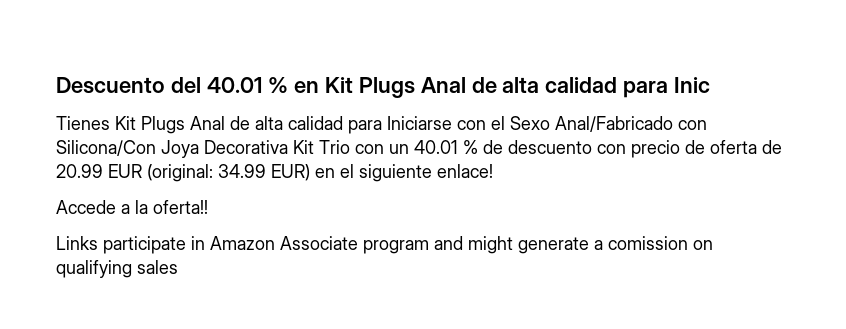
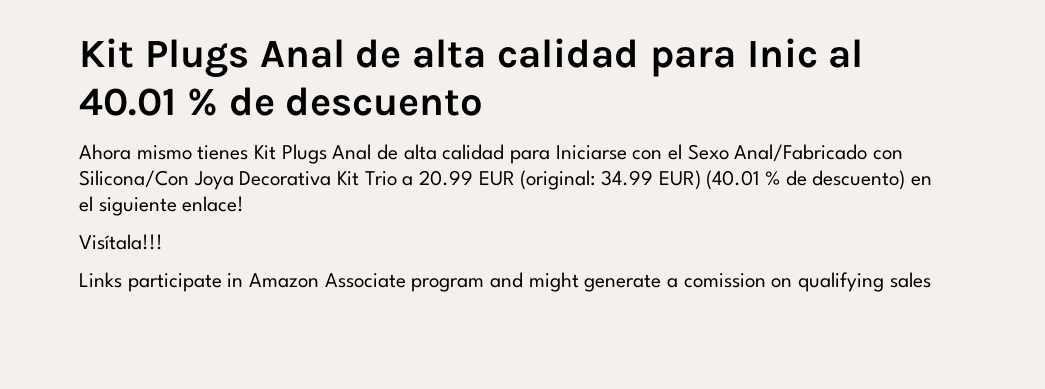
- Descuento del 40.01 % en Kit Plugs Anal de alta calidad para Inic
- Tienes Kit Plugs Anal de alta calidad para Iniciarse con el Sexo Anal/Fabricado con Silicona/Con Joya Decorativa Kit Trio con un 40.01 % de descuento con precio de oferta de 20.99 EUR (original: 34.99 EUR) en el siguiente enlace!
+ Kit Plugs Anal de alta calidad para Inic al 40.01 % de descuento
+ Ahora mismo tienes Kit Plugs Anal de alta calidad para Iniciarse con el Sexo Anal/Fabricado con Silicona/Con Joya Decorativa Kit Trio a 20.99 EUR (original: 34.99 EUR) (40.01 % de descuento) en el siguiente enlace!
- Accede a la oferta!!
+ Visítala!!!

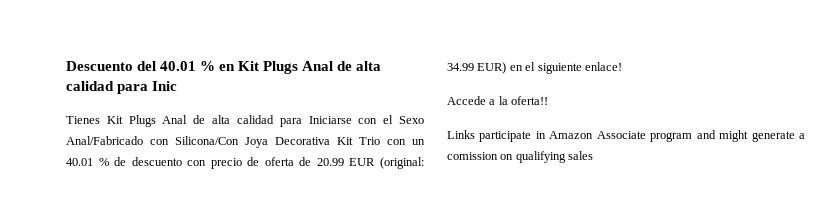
- Kit Plugs Anal de alta calidad para Inic al 40.01 % de descuento
- Ahora mismo tienes Kit Plugs Anal de alta calidad para Iniciarse con el Sexo Anal/Fabricado con Silicona/Con Joya Decorativa Kit Trio a 20.99 EUR (original: 34.99 EUR) (40.01 % de descuento) en el siguiente enlace!
+ Descuento del 40.01 % en Kit Plugs Anal de alta calidad para Inic
+ Tienes Kit Plugs Anal de alta calidad para Iniciarse con el Sexo Anal/Fabricado con Silicona/Con Joya Decorativa Kit Trio con un 40.01 % de descuento con precio de oferta de 20.99 EUR (original: 34.99 EUR) en el siguiente enlace!
- Visítala!!!
+ Accede a la oferta!!

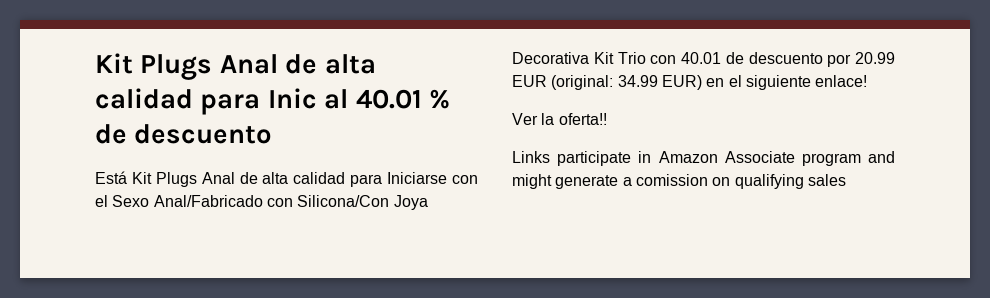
- Descuento del 40.01 % en Kit Plugs Anal de alta calidad para Inic
- Tienes Kit Plugs Anal de alta calidad para Iniciarse con el Sexo Anal/Fabricado con Silicona/Con Joya Decorativa Kit Trio con un 40.01 % de descuento con precio de oferta de 20.99 EUR (original: 34.99 EUR) en el siguiente enlace!
+ Kit Plugs Anal de alta calidad para Inic al 40.01 % de descuento
+ Está Kit Plugs Anal de alta calidad para Iniciarse con el Sexo Anal/Fabricado con Silicona/Con Joya Decorativa Kit Trio con 40.01 de descuento por 20.99 EUR (original: 34.99 EUR) en el siguiente enlace!
- Accede a la oferta!!
+ Ver la oferta!!

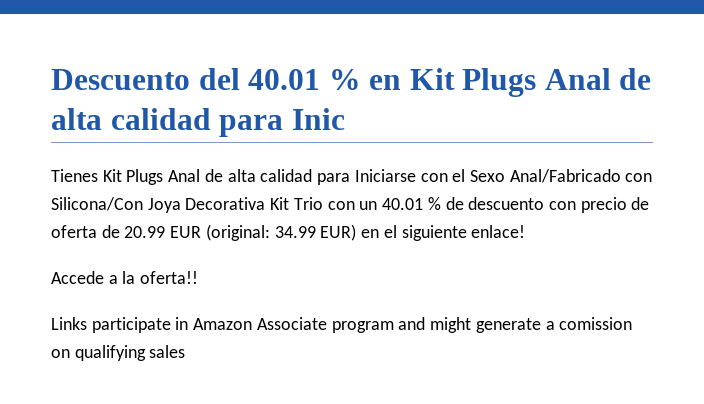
- Kit Plugs Anal de alta calidad para Inic al 40.01 % de descuento
- Está Kit Plugs Anal de alta calidad para Iniciarse con el Sexo Anal/Fabricado con Silicona/Con Joya Decorativa Kit Trio con 40.01 de descuento por 20.99 EUR (original: 34.99 EUR) en el siguiente enlace!
+ Descuento del 40.01 % en Kit Plugs Anal de alta calidad para Inic
+ Tienes Kit Plugs Anal de alta calidad para Iniciarse con el Sexo Anal/Fabricado con Silicona/Con Joya Decorativa Kit Trio con un 40.01 % de descuento con precio de oferta de 20.99 EUR (original: 34.99 EUR) en el siguiente enlace!
- Ver la oferta!!
+ Accede a la oferta!!

